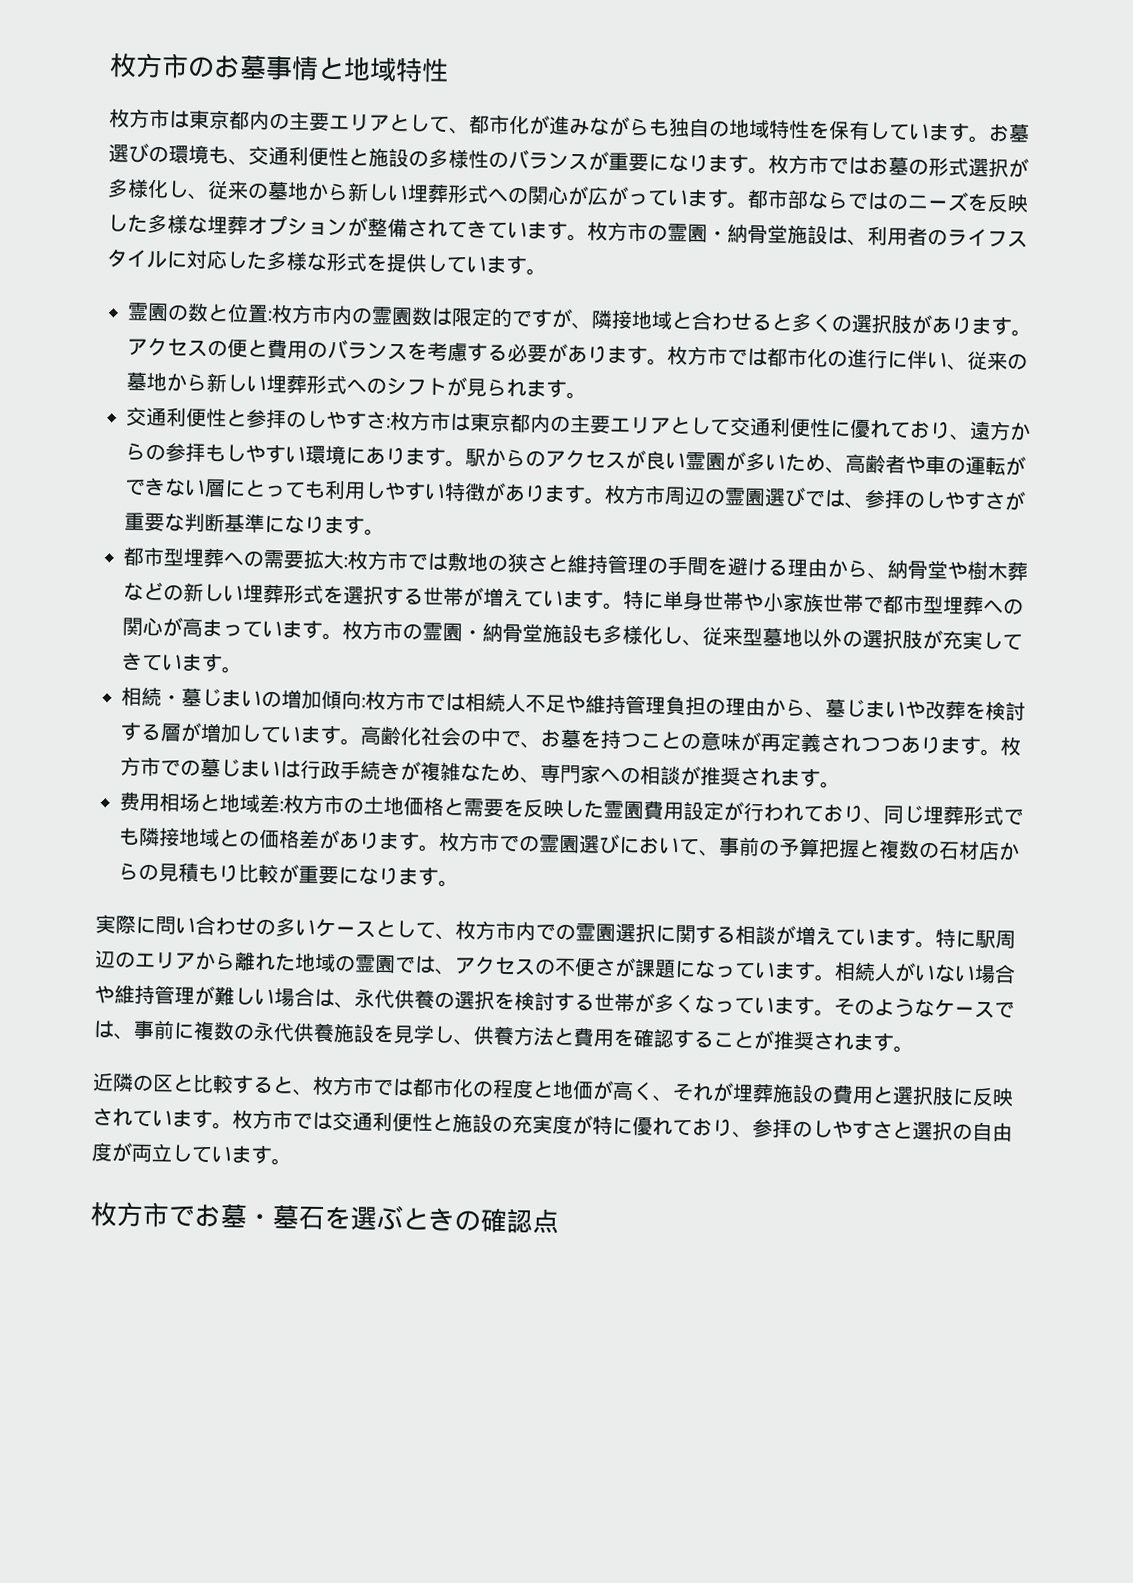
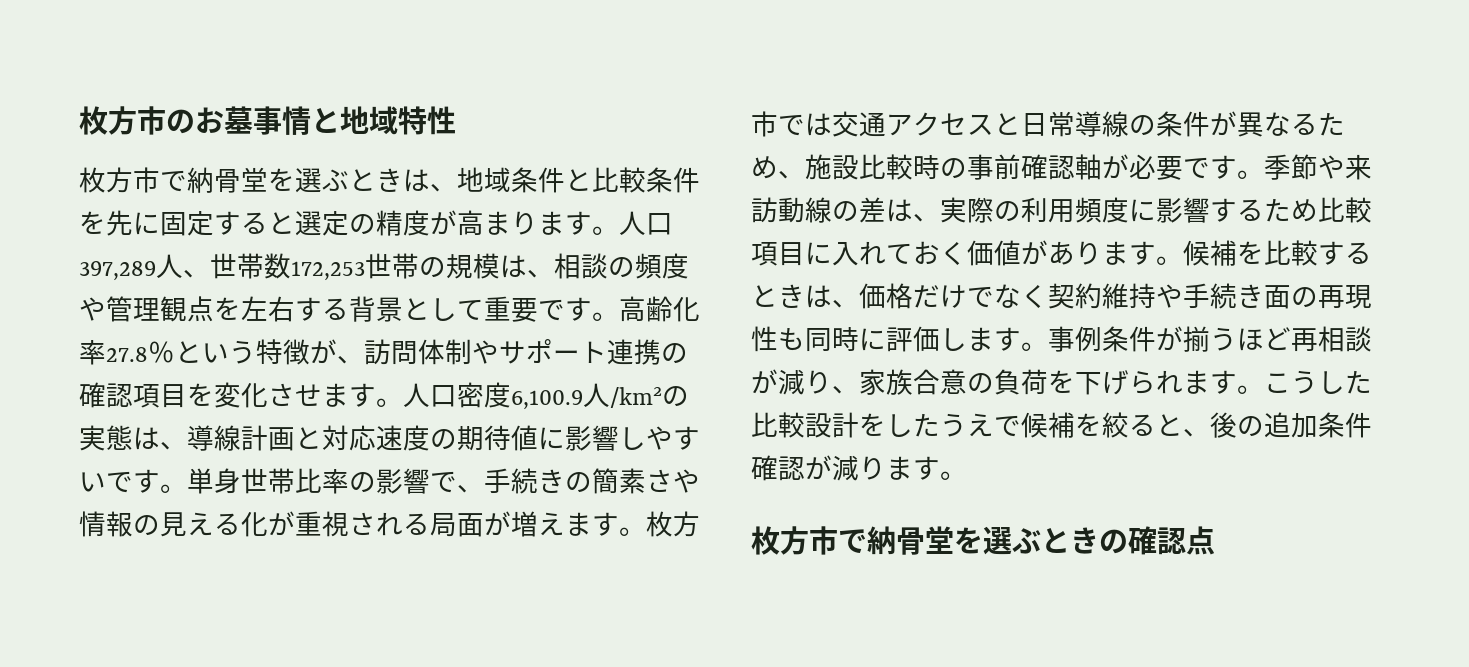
- 枚方市は東京都内の主要エリアとして、都市化が進みながらも独自の地域特性を保有しています。お墓選びの環境も、交通利便性と施設の多様性のバランスが重要になります。枚方市ではお墓の形式選択が多様化し、従来の墓地から新しい埋葬形式への関心が広がっています。都市部ならではのニーズを反映した多様な埋葬オプションが整備されてきています。枚方市の霊園・納骨堂施設は、利用者のライフスタイルに対応した多様な形式を提供しています。
- 霊園の数と位置:枚方市内の霊園数は限定的ですが、隣接地域と合わせると多くの選択肢があります。アクセスの便と費用のバランスを考慮する必要があります。枚方市では都市化の進行に伴い、従来の墓地から新しい埋葬形式へのシフトが見られます。
- 交通利便性と参拝のしやすさ:枚方市は東京都内の主要エリアとして交通利便性に優れており、遠方からの参拝もしやすい環境にあります。駅からのアクセスが良い霊園が多いため、高齢者や車の運転ができない層にとっても利用しやすい特徴があります。枚方市周辺の霊園選びでは、参拝のしやすさが重要な判断基準になります。
- 都市型埋葬への需要拡大:枚方市では敷地の狭さと維持管理の手間を避ける理由から、納骨堂や樹木葬などの新しい埋葬形式を選択する世帯が増えています。特に単身世帯や小家族世帯で都市型埋葬への関心が高まっています。枚方市の霊園・納骨堂施設も多様化し、従来型墓地以外の選択肢が充実してきています。
- 相続・墓じまいの増加傾向:枚方市では相続人不足や維持管理負担の理由から、墓じまいや改葬を検討する層が増加しています。高齢化社会の中で、お墓を持つことの意味が再定義されつつあります。枚方市での墓じまいは行政手続きが複雑なため、専門家への相談が推奨されます。
- 费用相场と地域差:枚方市の土地価格と需要を反映した霊園費用設定が行われており、同じ埋葬形式でも隣接地域との価格差があります。枚方市での霊園選びにおいて、事前の予算把握と複数の石材店からの見積もり比較が重要になります。
- 実際に問い合わせの多いケースとして、枚方市内での霊園選択に関する相談が増えています。特に駅周辺のエリアから離れた地域の霊園では、アクセスの不便さが課題になっています。相続人がいない場合や維持管理が難しい場合は、永代供養の選択を検討する世帯が多くなっています。そのようなケースでは、事前に複数の永代供養施設を見学し、供養方法と費用を確認することが推奨されます。
- 近隣の区と比較すると、枚方市では都市化の程度と地価が高く、それが埋葬施設の費用と選択肢に反映されています。
+ 枚方市で納骨堂を選ぶときは、地域条件と比較条件を先に固定すると選定の精度が高まります。人口397,289人、世帯数172,253世帯の規模は、相談の頻度や管理観点を左右する背景として重要です。高齢化率27.8％という特徴が、訪問体制やサポート連携の確認項目を変化させます。人口密度6,100.9人/km²の実態は、導線計画と対応速度の期待値に影響しやすいです。単身世帯比率の影響で、手続きの簡素さや情報の見える化が重視される局面が増えます。
- 枚方市では交通利便性と施設の充実度が特に優れており、参拝のしやすさと選択の自由度が両立しています。
+ 枚方市では交通アクセスと日常導線の条件が異なるため、施設比較時の事前確認軸が必要です。季節や来訪動線の差は、実際の利用頻度に影響するため比較項目に入れておく価値があります。候補を比較するときは、価格だけでなく契約維持や手続き面の再現性も同時に評価します。事例条件が揃うほど再相談が減り、家族合意の負荷を下げられます。こうした比較設計をしたうえで候補を絞ると、後の追加条件確認が減ります。
- 枚方市でお墓・墓石を選ぶときの確認点
+ 枚方市で納骨堂を選ぶときの確認点

